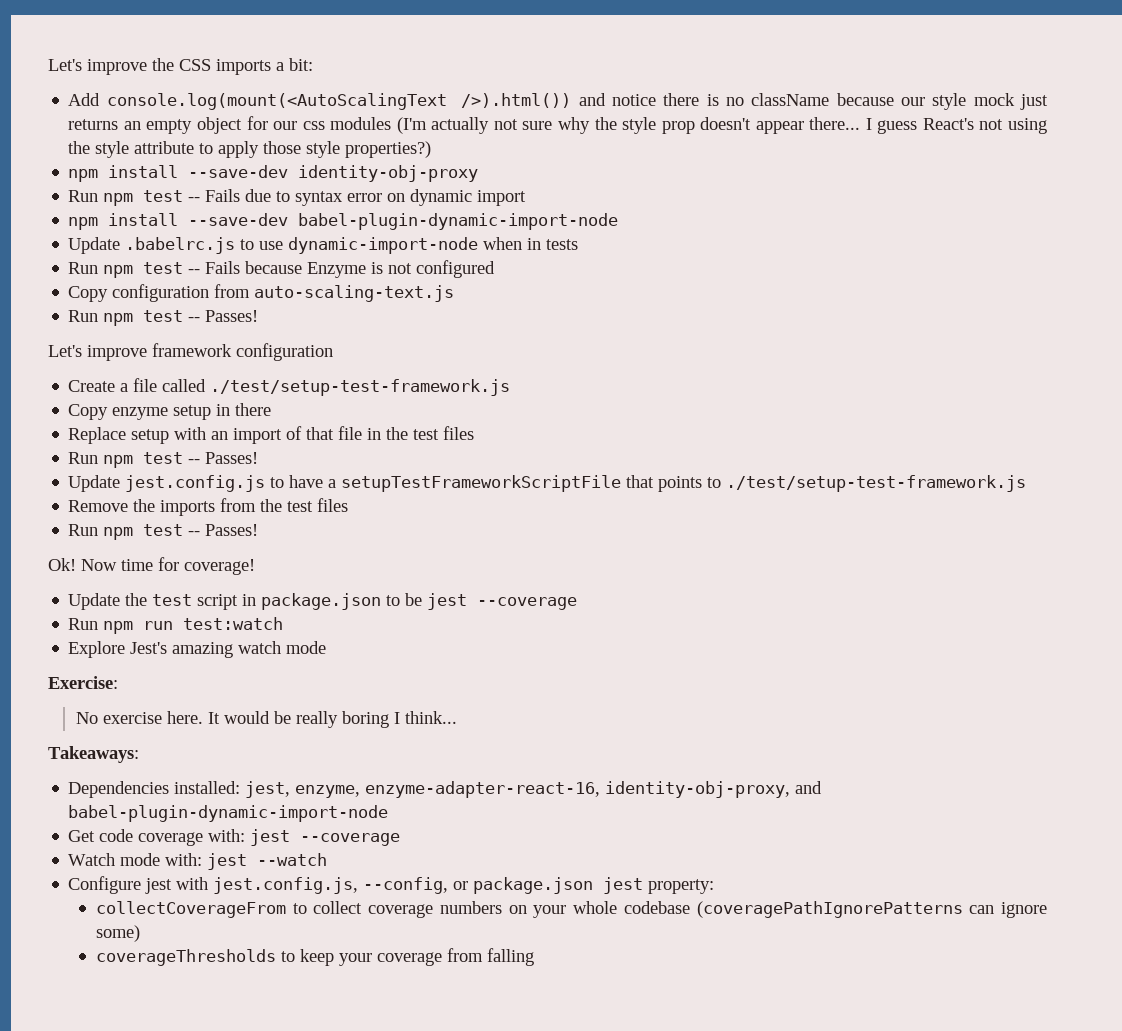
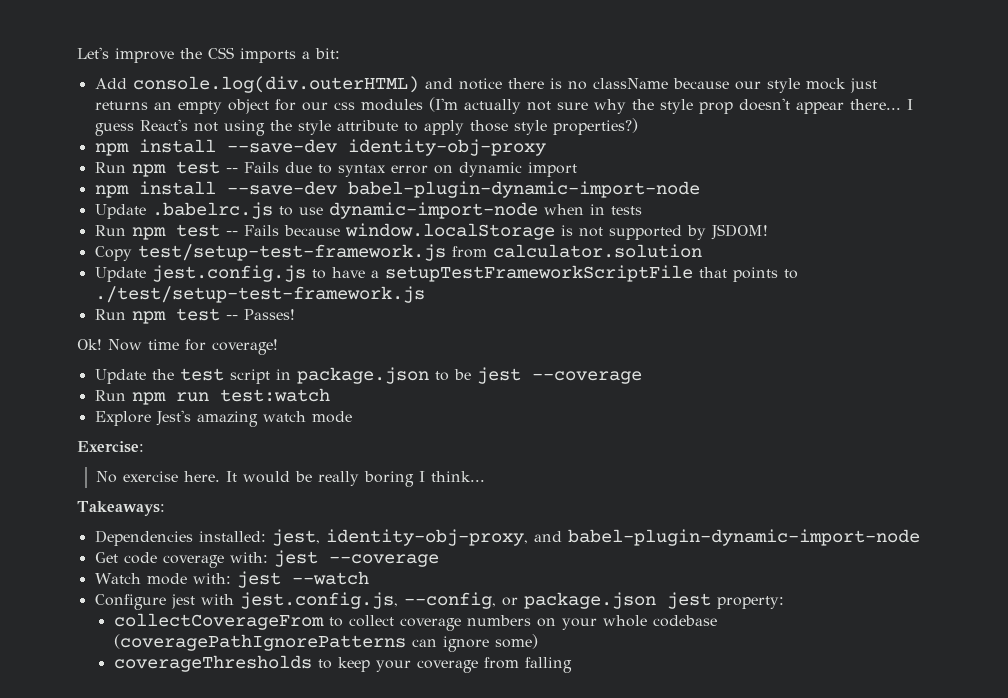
- Add console.log(mount(<AutoScalingText />).html()) and notice there is no className because our style mock just returns an empty object for our css modules (I'm actually not sure why the style prop doesn't appear there...
+ Add console.log(div.outerHTML) and notice there is no className because our style mock just returns an empty object for our css modules (I'm actually not sure why the style prop doesn't appear there...
- Run npm test -- Fails because Enzyme is not configured
- Copy configuration from auto-scaling-text.js
- Run npm test -- Passes!
- Let's improve framework configuration
- Create a file called ./test/setup-test-framework.js
- Copy enzyme setup in there
- Replace setup with an import of that file in the test files
- Run npm test -- Passes!
+ Run npm test -- Fails because window.localStorage is not supported by JSDOM!
+ Copy test/setup-test-framework.js from calculator.solution
- Remove the imports from the test files
- Dependencies installed: jest, enzyme, enzyme-adapter-react-16, identity-obj-proxy, and babel-plugin-dynamic-import-node
+ Dependencies installed: jest, identity-obj-proxy, and babel-plugin-dynamic-import-node

